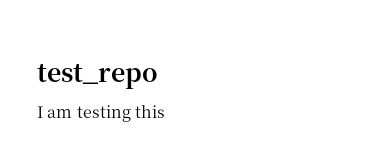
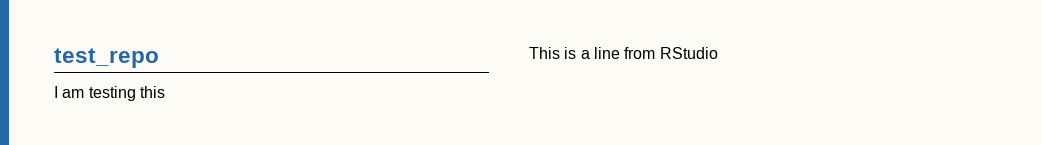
+ This is a line from RStudio

